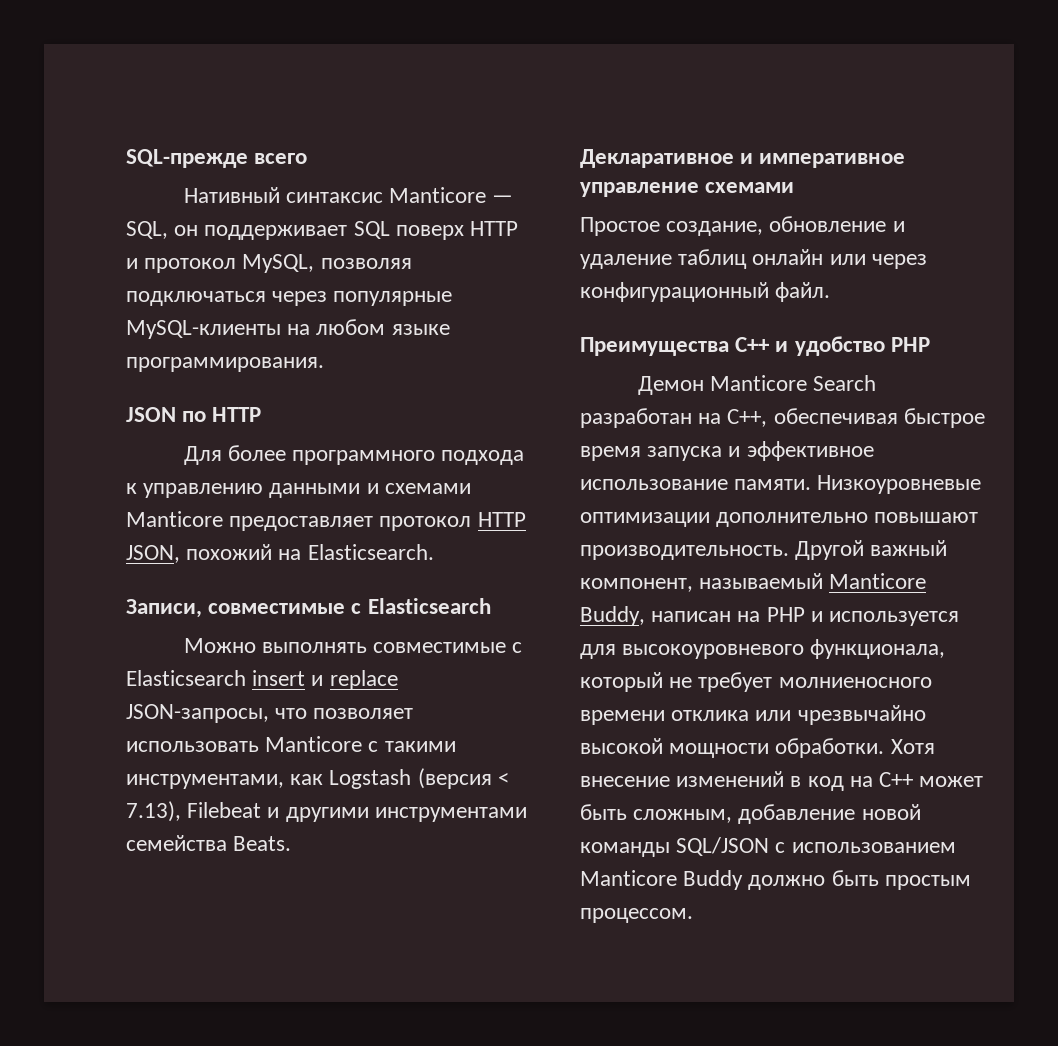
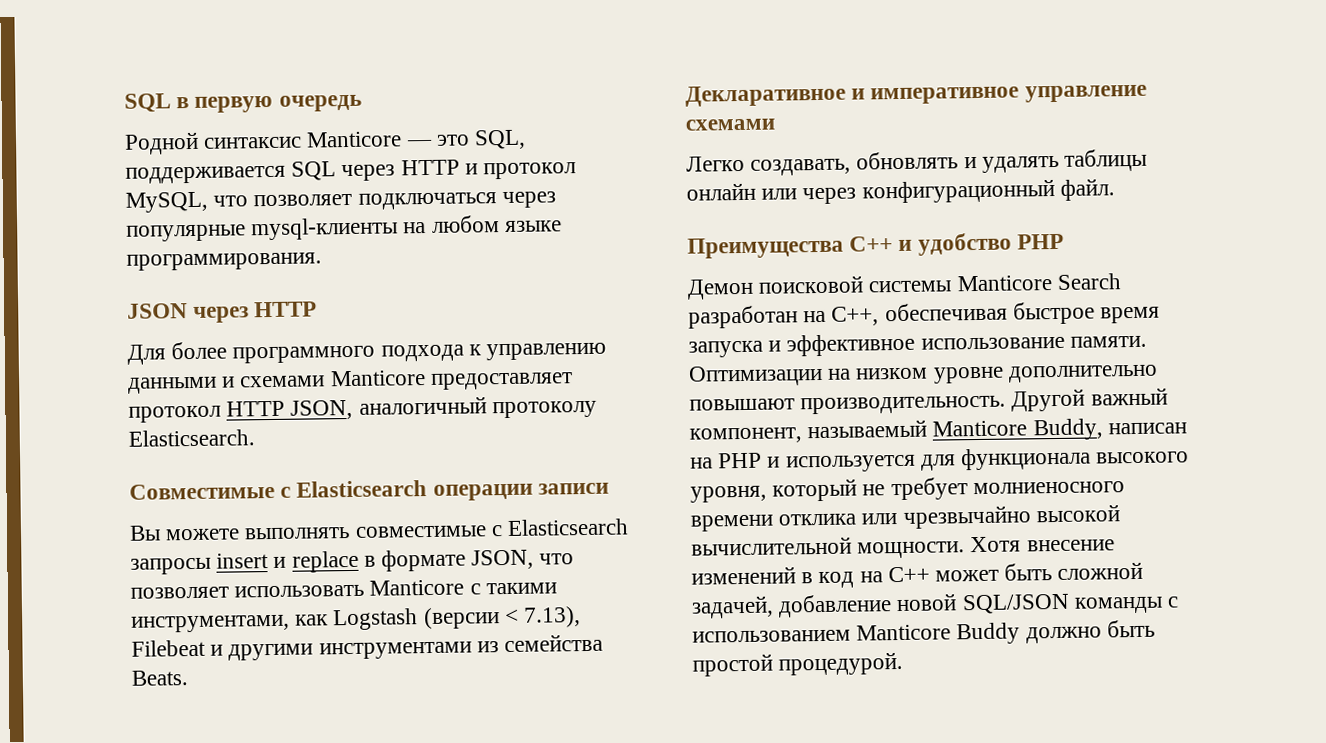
- SQL-прежде всего
- Нативный синтаксис Manticore — SQL, он поддерживает SQL поверх HTTP и протокол MySQL, позволяя подключаться через популярные MySQL-клиенты на любом языке программирования.
+ SQL в первую очередь
+ Родной синтаксис Manticore — это SQL, поддерживается SQL через HTTP и протокол MySQL, что позволяет подключаться через популярные mysql-клиенты на любом языке программирования.
- JSON по HTTP
+ JSON через HTTP
- Для более программного подхода к управлению данными и схемами Manticore предоставляет протокол HTTP JSON, похожий на Elasticsearch.
+ Для более программного подхода к управлению данными и схемами Manticore предоставляет протокол HTTP JSON, аналогичный протоколу Elasticsearch.
- Записи, совместимые с Elasticsearch
- Можно выполнять совместимые с Elasticsearch insert и replace JSON-запросы, что позволяет использовать Manticore с такими инструментами, как Logstash (версия < 7.13), Filebeat и другими инструментами семейства Beats.
+ Совместимые с Elasticsearch операции записи
+ Вы можете выполнять совместимые с Elasticsearch запросы insert и replace в формате JSON, что позволяет использовать Manticore с такими инструментами, как Logstash (версии < 7.13), Filebeat и другими инструментами из семейства Beats.
- Простое создание, обновление и удаление таблиц онлайн или через конфигурационный файл.
+ Легко создавать, обновлять и удалять таблицы онлайн или через конфигурационный файл.
- Демон Manticore Search разработан на C++, обеспечивая быстрое время запуска и эффективное использование памяти.
+ Демон поисковой системы Manticore Search разработан на C++, обеспечивая быстрое время запуска и эффективное использование памяти.
- Низкоуровневые оптимизации дополнительно повышают производительность.
+ Оптимизации на низком уровне дополнительно повышают производительность.
- Другой важный компонент, называемый Manticore Buddy, написан на PHP и используется для высокоуровневого функционала, который не требует молниеносного времени отклика или чрезвычайно высокой мощности обработки.
+ Другой важный компонент, называемый Manticore Buddy, написан на PHP и используется для функционала высокого уровня, который не требует молниеносного времени отклика или чрезвычайно высокой вычислительной мощности.
- Хотя внесение изменений в код на C++ может быть сложным, добавление новой команды SQL/JSON с использованием Manticore Buddy должно быть простым процессом.
+ Хотя внесение изменений в код на C++ может быть сложной задачей, добавление новой SQL/JSON команды с использованием Manticore Buddy должно быть простой процедурой.

